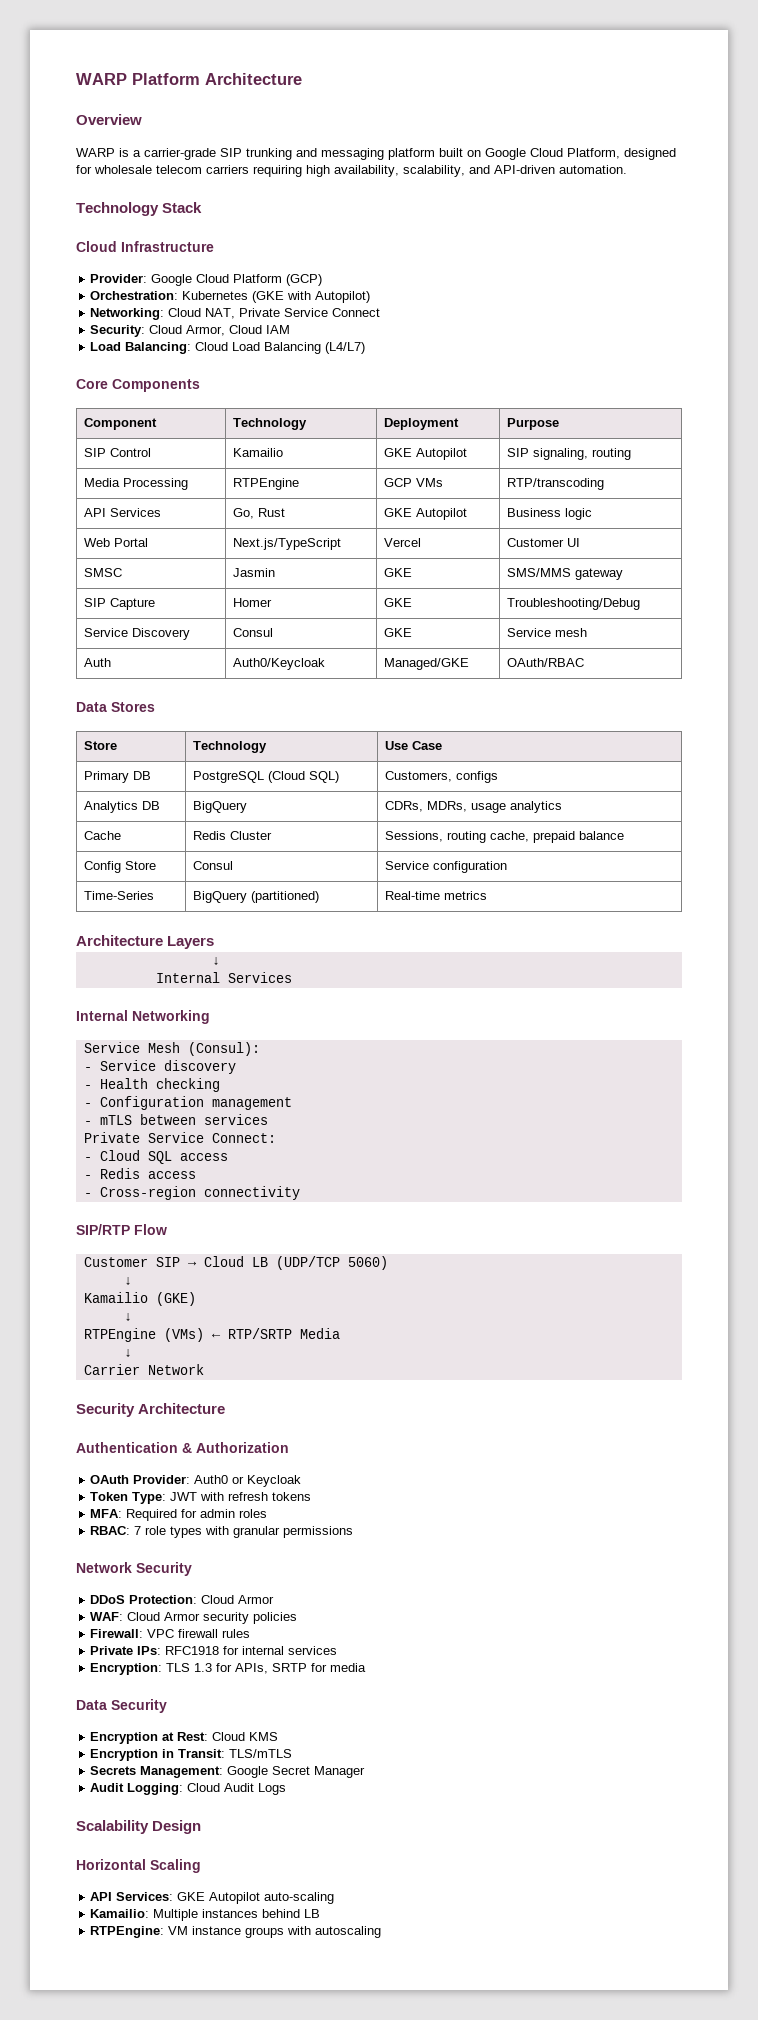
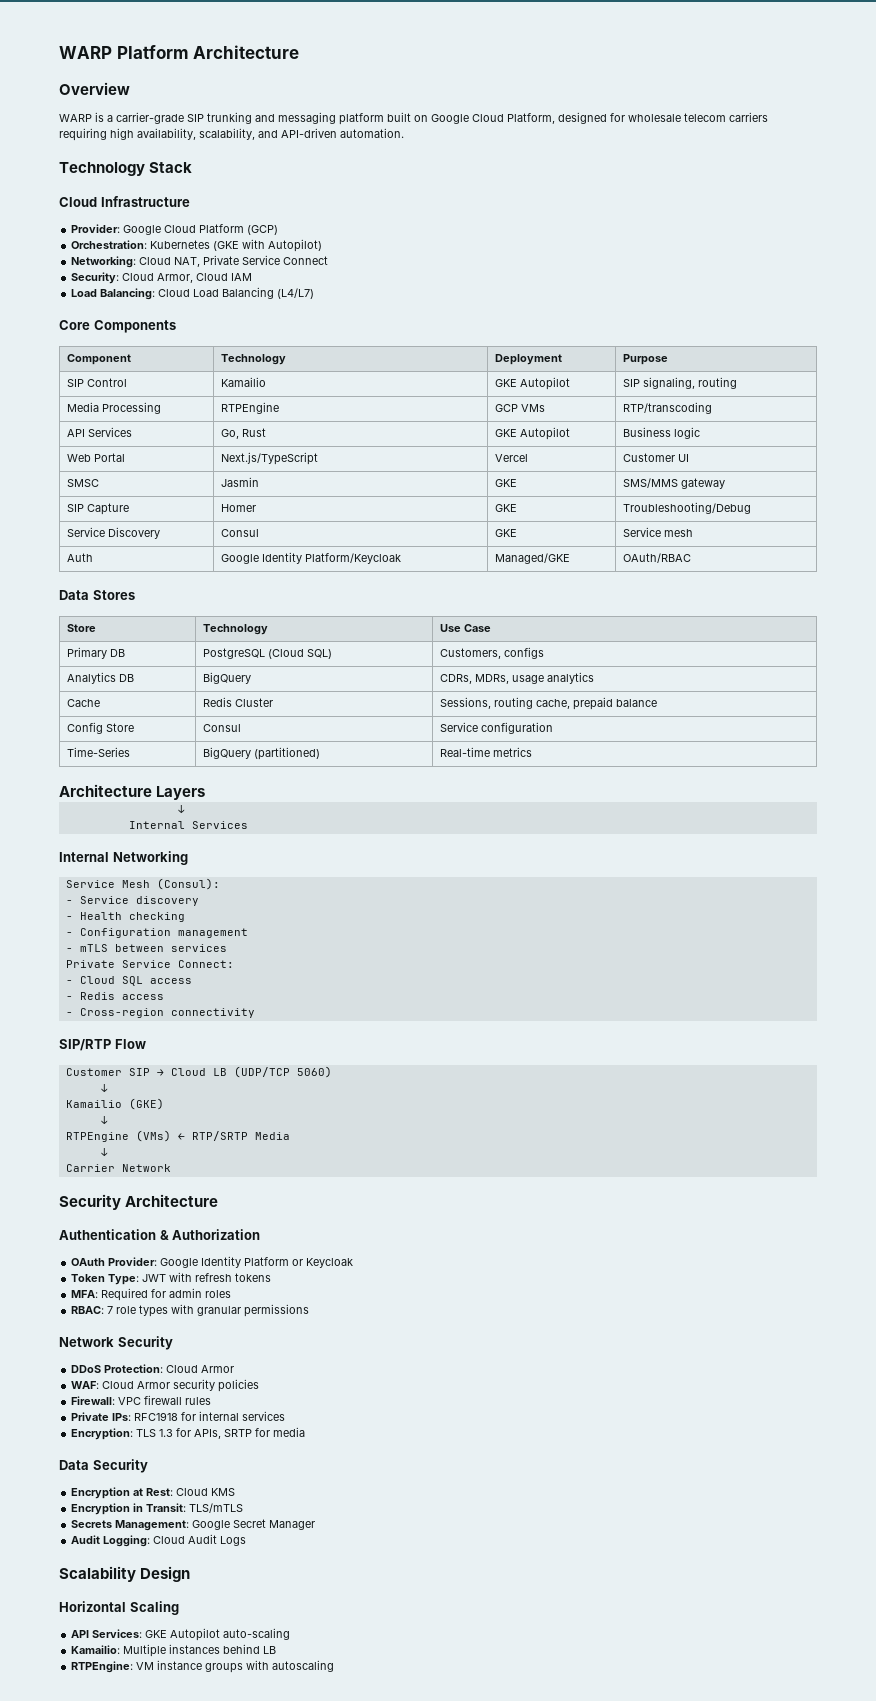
- Auth | Auth0/Keycloak | Managed/GKE | OAuth/RBAC
+ Auth | Google Identity Platform/Keycloak | Managed/GKE | OAuth/RBAC
- OAuth Provider: Auth0 or Keycloak
+ OAuth Provider: Google Identity Platform or Keycloak

